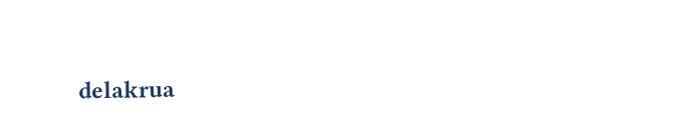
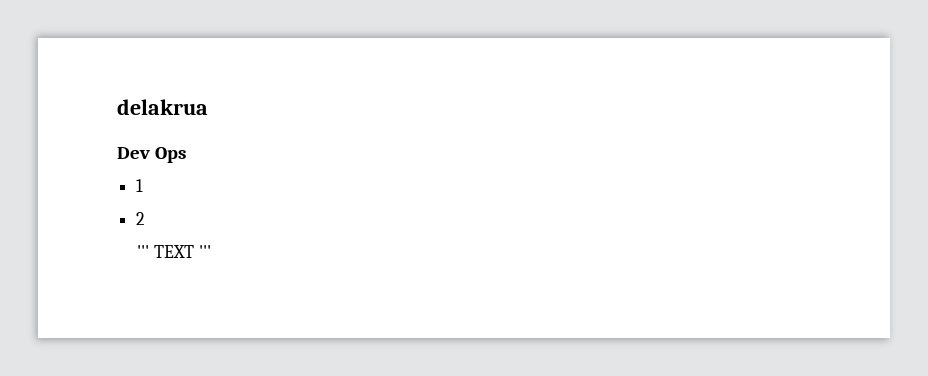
+ Dev Ops
+ 1
+ 2
+ ''' TEXT '''

